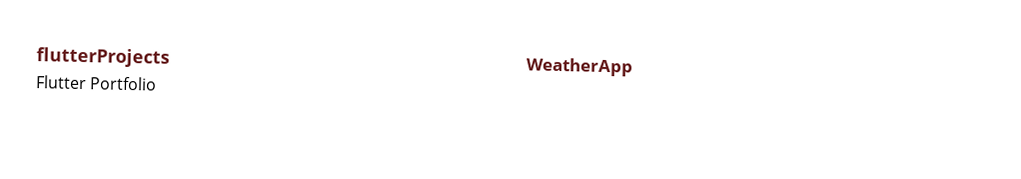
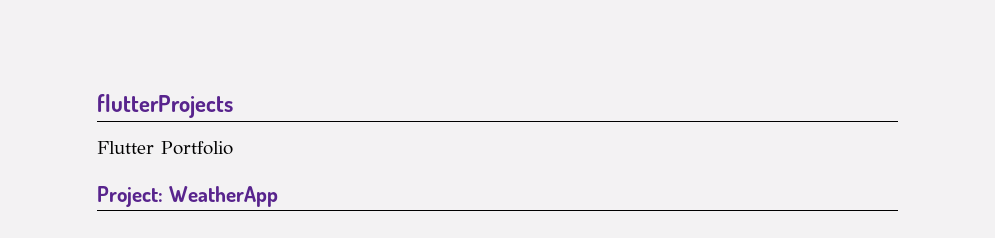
- WeatherApp
+ Project: WeatherApp

